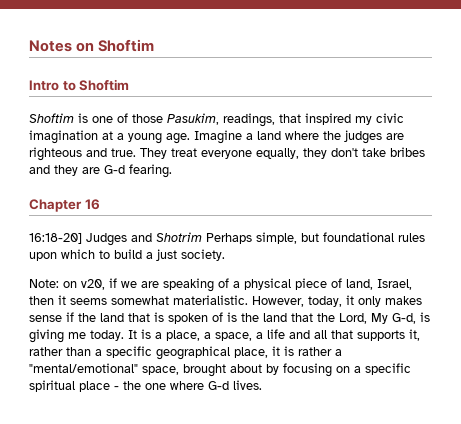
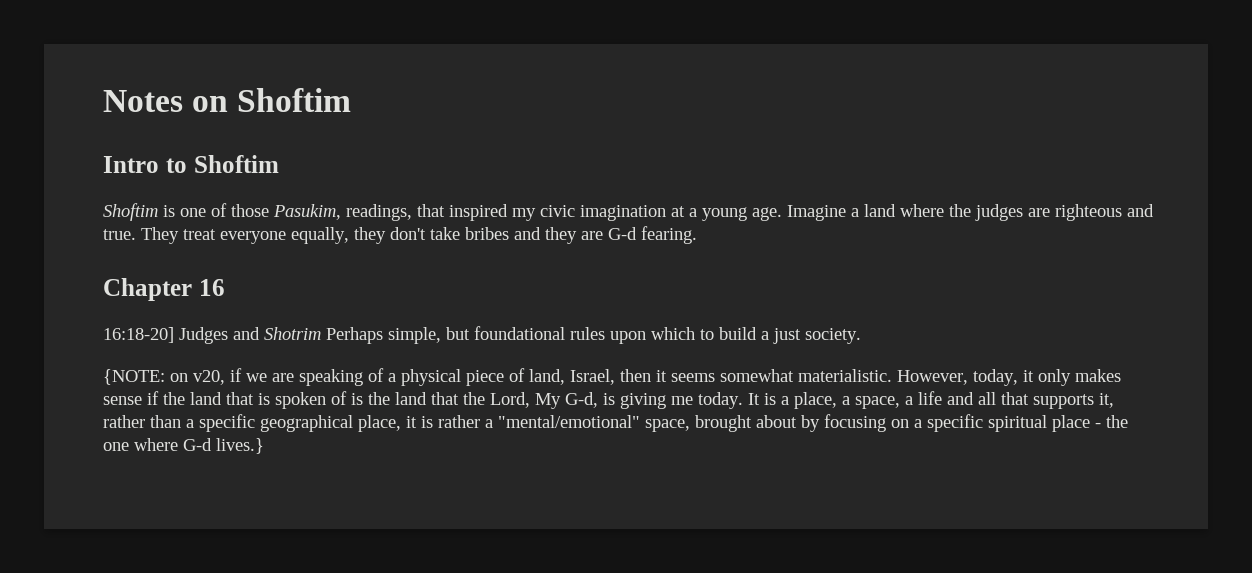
- Note: on v20, if we are speaking of a physical piece of land, Israel, then it seems somewhat materialistic.
+ {NOTE: on v20, if we are speaking of a physical piece of land, Israel, then it seems somewhat materialistic.
- It is a place, a space, a life and all that supports it, rather than a specific geographical place, it is rather a "mental/emotional" space, brought about by focusing on a specific spiritual place - the one where G-d lives.
+ It is a place, a space, a life and all that supports it, rather than a specific geographical place, it is rather a "mental/emotional" space, brought about by focusing on a specific spiritual place - the one where G-d lives.}

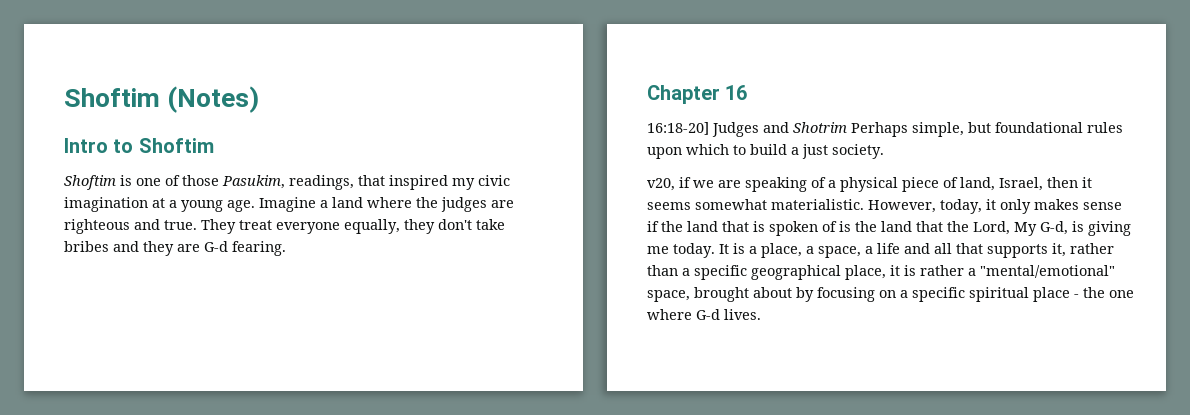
- Notes on Shoftim
+ Shoftim (Notes)
- {NOTE: on v20, if we are speaking of a physical piece of land, Israel, then it seems somewhat materialistic.
+ v20, if we are speaking of a physical piece of land, Israel, then it seems somewhat materialistic.
- It is a place, a space, a life and all that supports it, rather than a specific geographical place, it is rather a "mental/emotional" space, brought about by focusing on a specific spiritual place - the one where G-d lives.}
+ It is a place, a space, a life and all that supports it, rather than a specific geographical place, it is rather a "mental/emotional" space, brought about by focusing on a specific spiritual place - the one where G-d lives.

